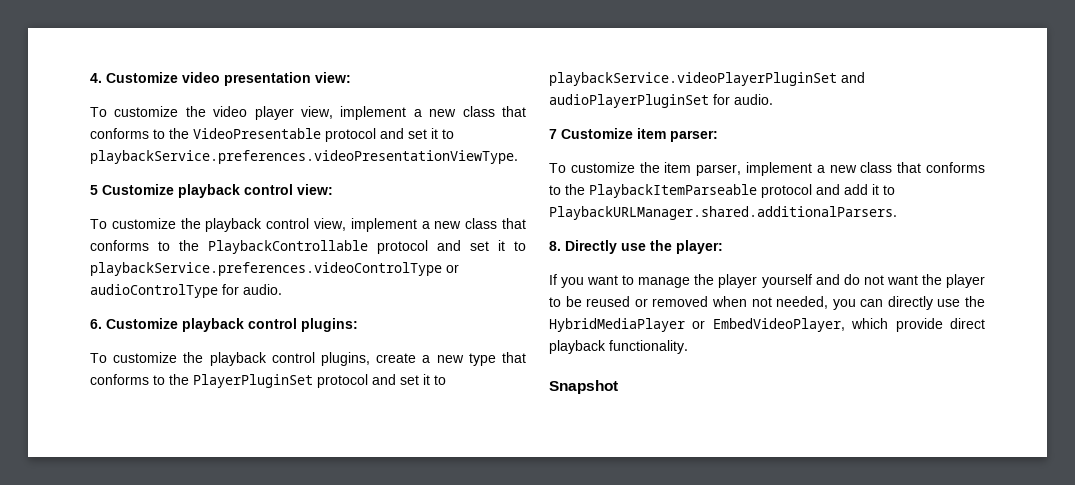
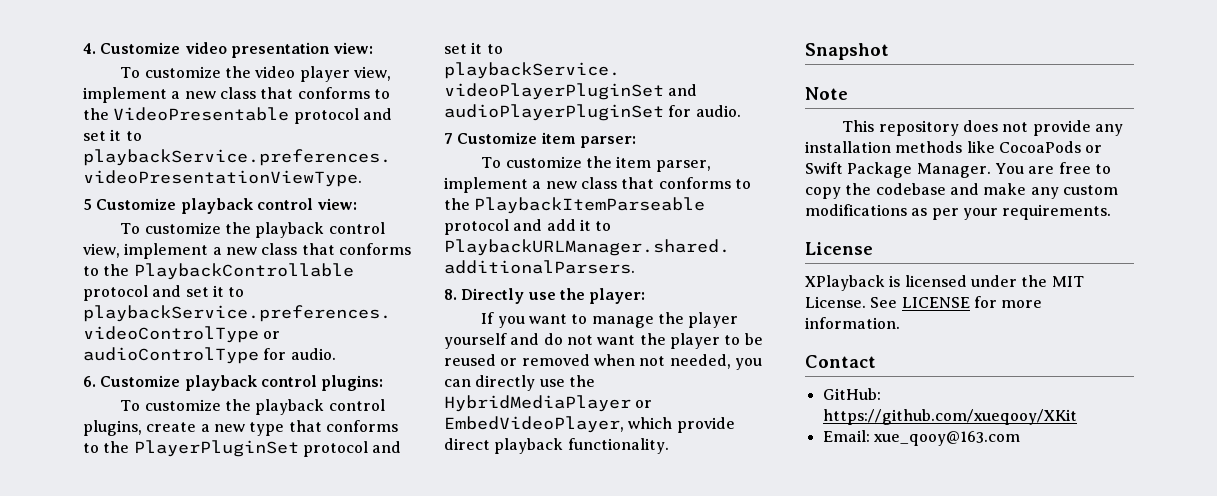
+ Note
+ This repository does not provide any installation methods like CocoaPods or Swift Package Manager. You are free to copy the codebase and make any custom modifications as per your requirements.
+ License
+ XPlayback is licensed under the MIT License. See LICENSE for more information.
+ Contact
+ GitHub: https://github.com/xueqooy/XKit
+ Email: xue_qooy@163.com

